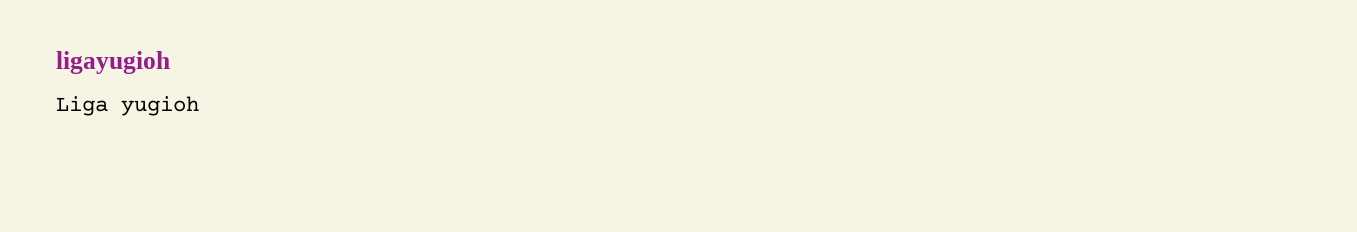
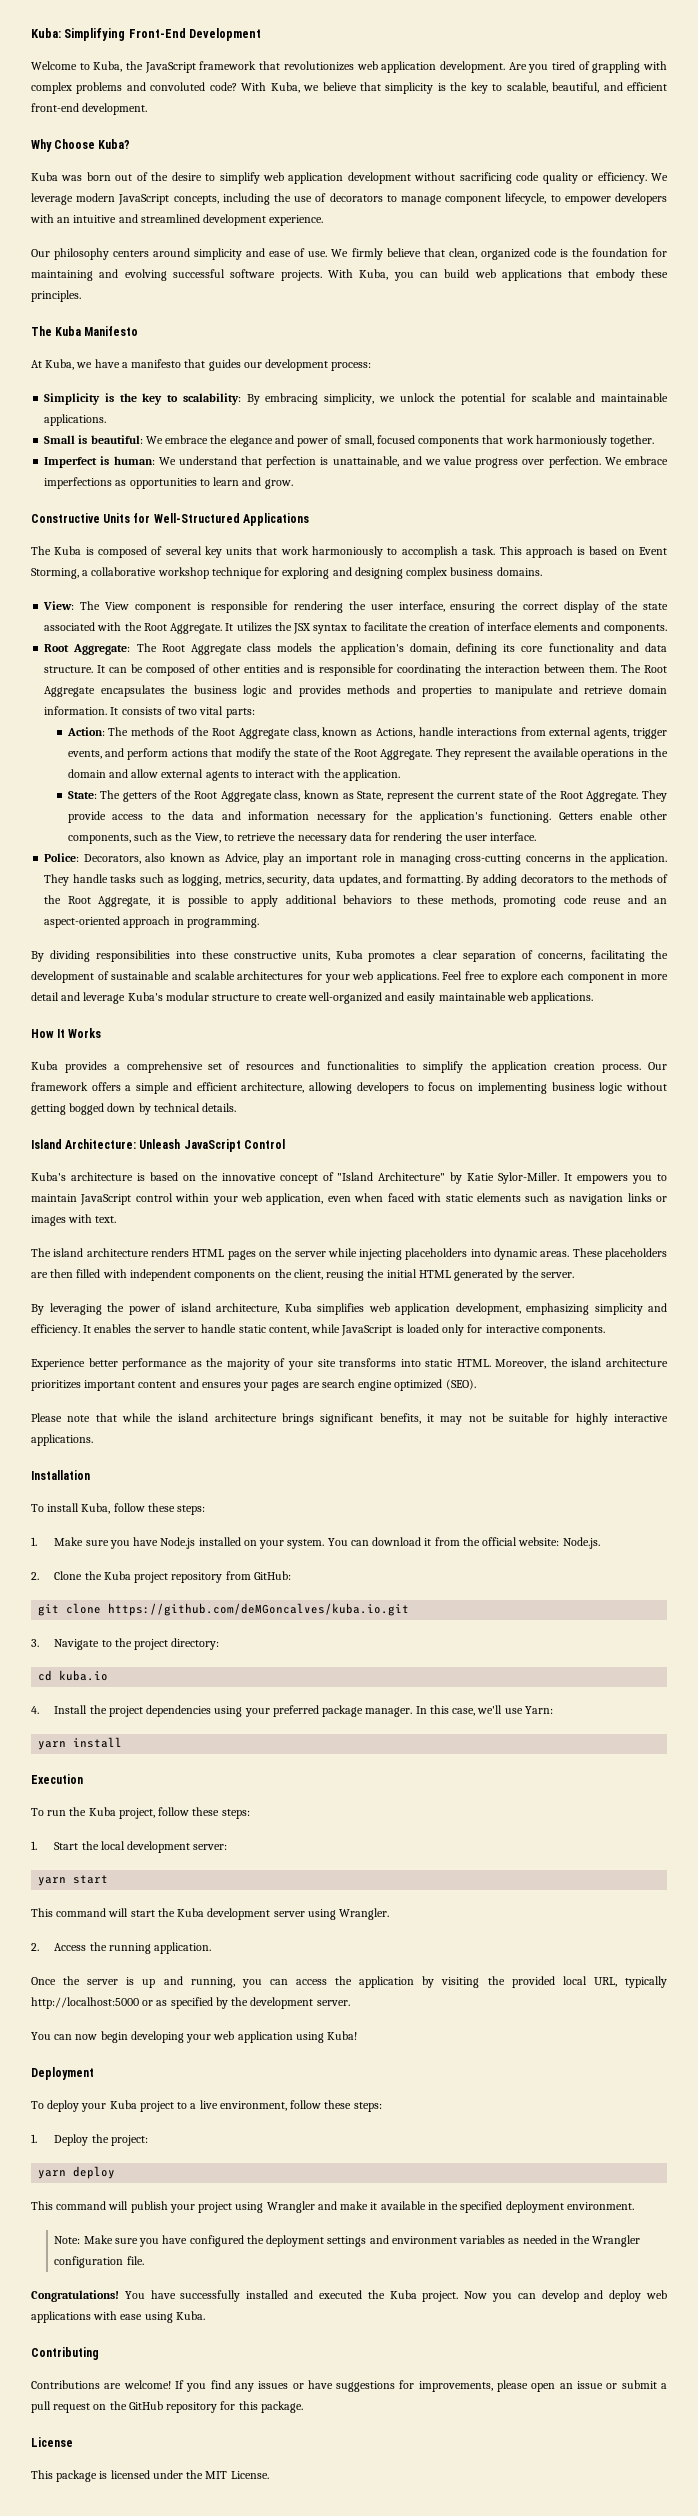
- ligayugioh
- Liga yugioh
+ Kuba: Simplifying Front-End Development
+ Welcome to Kuba, the JavaScript framework that revolutionizes web application development. Are you tired of grappling with complex problems and convoluted code? With Kuba, we believe that simplicity is the key to scalable, beautiful, and efficient front-end development.
+ Why Choose Kuba?
+ Kuba was born out of the desire to simplify web application development without sacrificing code quality or efficiency. We leverage modern JavaScript concepts, including the use of decorators to manage component lifecycle, to empower developers with an intuitive and streamlined development experience.
+ Our philosophy centers around simplicity and ease of use. We firmly believe that clean, organized code is the foundation for maintaining and evolving successful software projects. With Kuba, you can build web applications that embody these principles.
+ The Kuba Manifesto
+ At Kuba, we have a manifesto that guides our development process:
+ Simplicity is the key to scalability: By embracing simplicity, we unlock the potential for scalable and maintainable applications.
+ Small is beautiful: We embrace the elegance and power of small, focused components that work harmoniously together.
+ Imperfect is human: We understand that perfection is unattainable, and we value progress over perfection. We embrace imperfections as opportunities to learn and grow.
+ Constructive Units for Well-Structured Applications
+ The Kuba is composed of several key units that work harmoniously to accomplish a task. This approach is based on Event Storming, a collaborative workshop technique for exploring and designing complex business domains.
+ View: The View component is responsible for rendering the user interface, ensuring the correct display of the state associated with the Root Aggregate. It utilizes the JSX syntax to facilitate the creation of interface elements and components.
+ Root Aggregate: The Root Aggregate class models the application's domain, defining its core functionality and data structure. It can be composed of other entities and is responsible for coordinating the interaction between them. The Root Aggregate encapsulates the business logic and provides methods and properties to manipulate and retrieve domain information. It consists of two vital parts:
+ Action: The methods of the Root Aggregate class, known as Actions, handle interactions from external agents, trigger events, and perform actions that modify the state of the Root Aggregate. They represent the available operations in the domain and allow external agents to interact with the application.
+ State: The getters of the Root Aggregate class, known as State, represent the current state of the Root Aggregate. They provide access to the data and information necessary for the application's functioning. Getters enable other components, such as the View, to retrieve the necessary data for rendering the user interface.
+ Police: Decorators, also known as Advice, play an important role in managing cross-cutting concerns in the application. They handle tasks such as logging, metrics, security, data updates, and formatting. By adding decorators to the methods of the Root Aggregate, it is possible to apply additional behaviors to these methods, promoting code reuse and an aspect-oriented approach in programming.
+ By dividing responsibilities into these constructive units, Kuba promotes a clear separation of concerns, facilitating the development of sustainable and scalable architectures for your web applications. Feel free to explore each component in more detail and leverage Kuba's modular structure to create well-organized and easily maintainable web applications.
+ How It Works
+ Kuba provides a comprehensive set of resources and functionalities to simplify the application creation process. Our framework offers a simple and efficient architecture, allowing developers to focus on implementing business logic without getting bogged down by technical details.
+ Island Architecture: Unleash JavaScript Control
+ Kuba's architecture is based on the innovative concept of "Island Architecture" by Katie Sylor-Miller. It empowers you to maintain JavaScript control within your web application, even when faced with static elements such as navigation links or images with text.
+ The island architecture renders HTML pages on the server while injecting placeholders into dynamic areas. These placeholders are then filled with independent components on the client, reusing the initial HTML generated by the server.
+ By leveraging the power of island architecture, Kuba simplifies web application development, emphasizing simplicity and efficiency. It enables the server to handle static content, while JavaScript is loaded only for interactive components.
+ Experience better performance as the majority of your site transforms into static HTML. Moreover, the island architecture prioritizes important content and ensures your pages are search engine optimized (SEO).
+ Please note that while the island architecture brings significant benefits, it may not be suitable for highly interactive applications.
+ Installation
+ To install Kuba, follow these steps:
+ 1. Make sure you have Node.js installed on your system. You can download it from the official website: Node.js.
+ 2. Clone the Kuba project repository from GitHub:
+ git clone https://github.com/deMGoncalves/kuba.io.git
+ 3. Navigate to the project directory:
+ cd kuba.io
+ 4. Install the project dependencies using your preferred package manager. In this case, we'll use Yarn:
+ yarn install
+ Execution
+ To run the Kuba project, follow these steps:
+ 1. Start the local development server:
+ yarn start
+ This command will start the Kuba development server using Wrangler.
+ 2. Access the running application.
+ Once the server is up and running, you can access the application by visiting the provided local URL, typically http://localhost:5000 or as specified by the development server.
+ You can now begin developing your web application using Kuba!
+ Deployment
+ To deploy your Kuba project to a live environment, follow these steps:
+ 1. Deploy the project:
+ yarn deploy
+ This command will publish your project using Wrangler and make it available in the specified deployment environment.
+ Note: Make sure you have configured the deployment settings and environment variables as needed in the Wrangler configuration file.
+ Congratulations! You have successfully installed and executed the Kuba project. Now you can develop and deploy web applications with ease using Kuba.
+ Contributing
+ Contributions are welcome! If you find any issues or have suggestions for improvements, please open an issue or submit a pull request on the GitHub repository for this package.
+ License
+ This package is licensed under the MIT License.

